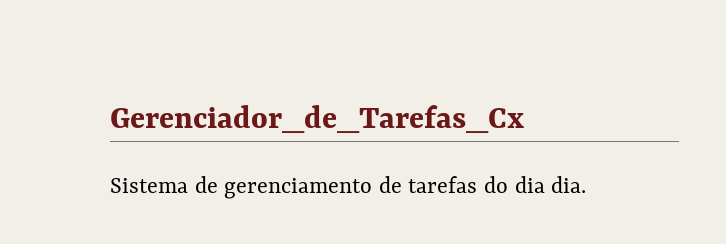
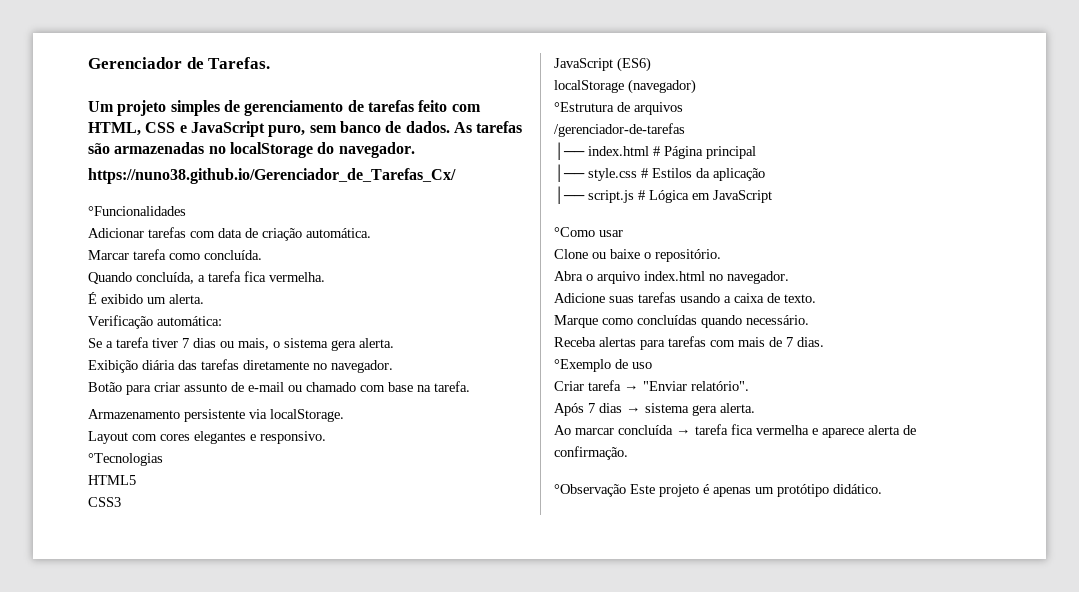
- Gerenciador_de_Tarefas_Cx
- Sistema de gerenciamento de tarefas do dia dia.
+ Gerenciador de Tarefas.
+ Um projeto simples de gerenciamento de tarefas feito com HTML, CSS e JavaScript puro, sem banco de dados. As tarefas são armazenadas no localStorage do navegador.
+ https://nuno38.github.io/Gerenciador_de_Tarefas_Cx/
+ °Funcionalidades
+ Adicionar tarefas com data de criação automática.
+ Marcar tarefa como concluída.
+ Quando concluída, a tarefa fica vermelha.
+ É exibido um alerta.
+ Verificação automática:
+ Se a tarefa tiver 7 dias ou mais, o sistema gera alerta.
+ Exibição diária das tarefas diretamente no navegador.
+ Botão para criar assunto de e-mail ou chamado com base na tarefa.
+ Armazenamento persistente via localStorage.
+ Layout com cores elegantes e responsivo.
+ °Tecnologias
+ HTML5
+ CSS3
+ JavaScript (ES6)
+ localStorage (navegador)
+ °Estrutura de arquivos
+ /gerenciador-de-tarefas
+ │── index.html # Página principal
+ │── style.css # Estilos da aplicação
+ │── script.js # Lógica em JavaScript
+ °Como usar
+ Clone ou baixe o repositório.
+ Abra o arquivo index.html no navegador.
+ Adicione suas tarefas usando a caixa de texto.
+ Marque como concluídas quando necessário.
+ Receba alertas para tarefas com mais de 7 dias.
+ °Exemplo de uso
+ Criar tarefa → "Enviar relatório".
+ Após 7 dias → sistema gera alerta.
+ Ao marcar concluída → tarefa fica vermelha e aparece alerta de confirmação.
+ °Observação Este projeto é apenas um protótipo didático.

